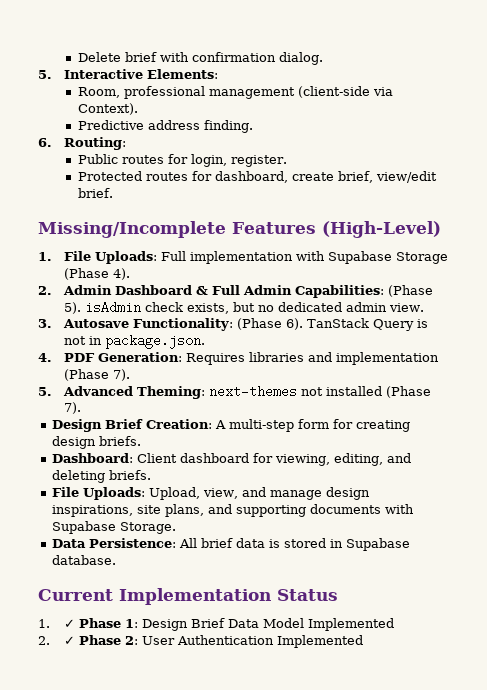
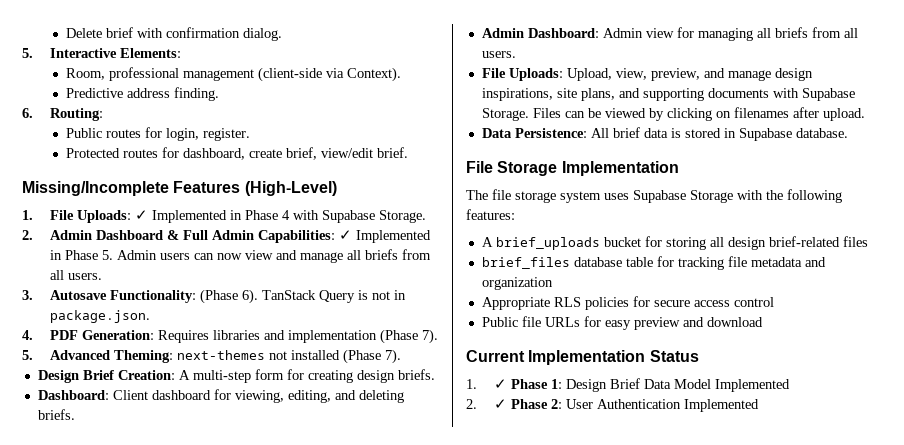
- 1. File Uploads: Full implementation with Supabase Storage (Phase 4).
+ 1. File Uploads: ✓ Implemented in Phase 4 with Supabase Storage.
- 2. Admin Dashboard & Full Admin Capabilities: (Phase 5). isAdmin check exists, but no dedicated admin view.
+ 2. Admin Dashboard & Full Admin Capabilities: ✓ Implemented in Phase 5. Admin users can now view and manage all briefs from all users.
+ Admin Dashboard: Admin view for managing all briefs from all users.
- File Uploads: Upload, view, and manage design inspirations, site plans, and supporting documents with Supabase Storage.
+ File Uploads: Upload, view, preview, and manage design inspirations, site plans, and supporting documents with Supabase Storage. Files can be viewed by clicking on filenames after upload.
+ File Storage Implementation
+ The file storage system uses Supabase Storage with the following features:
+ A brief_uploads bucket for storing all design brief-related files
+ brief_files database table for tracking file metadata and organization
+ Appropriate RLS policies for secure access control
+ Public file URLs for easy preview and download

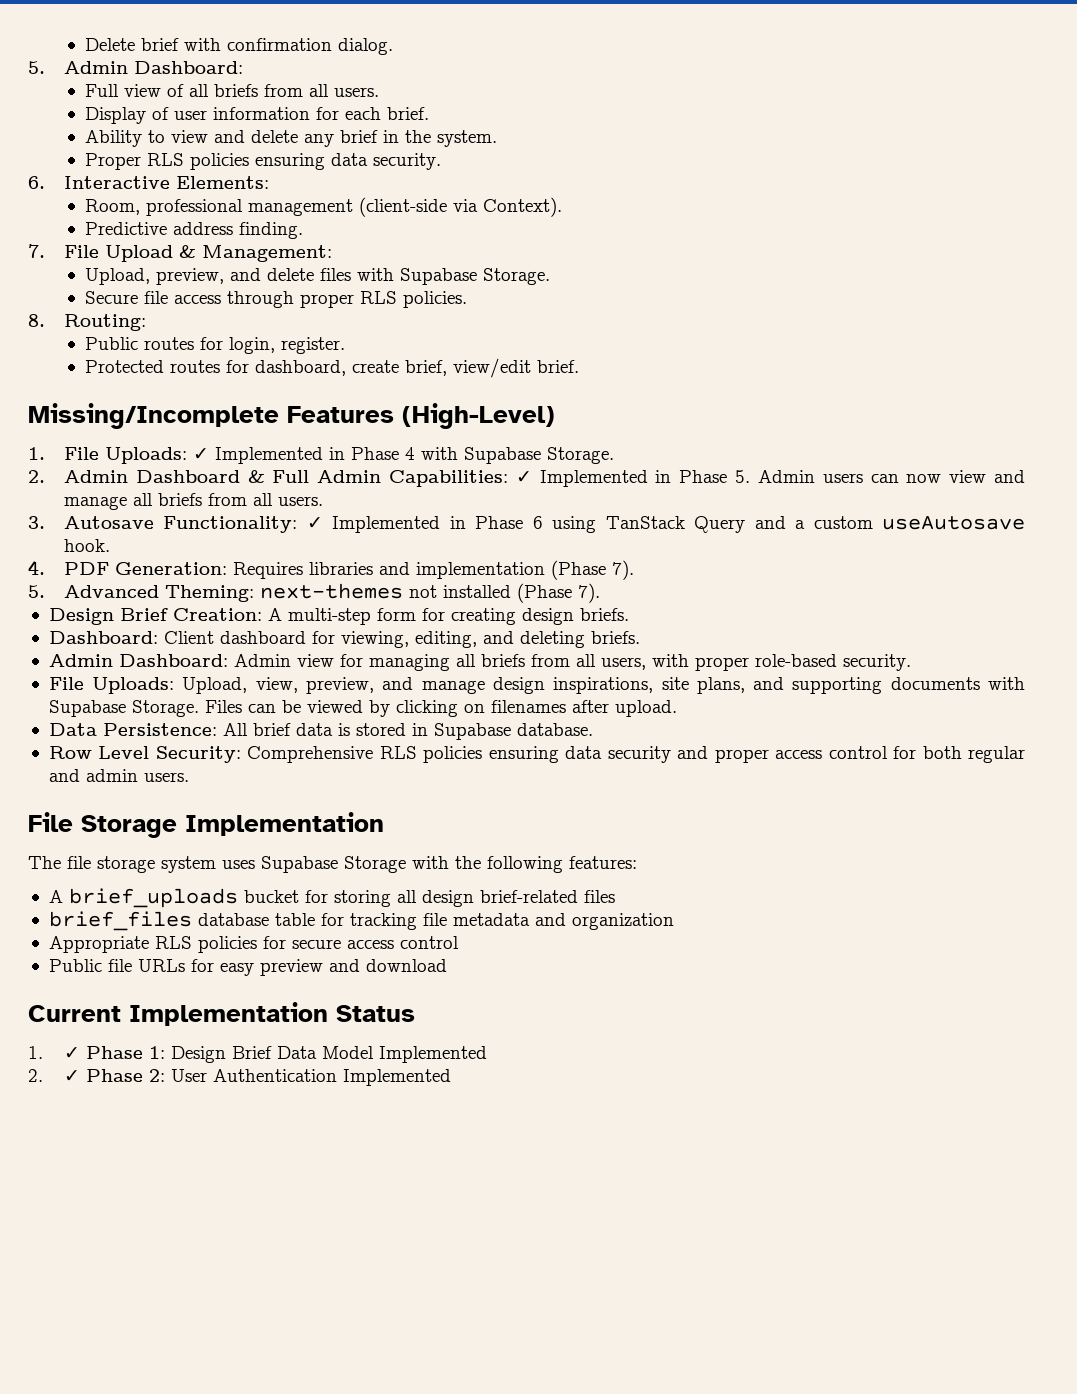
- 5. Interactive Elements:
+ 5. Admin Dashboard:
+ Full view of all briefs from all users.
+ Display of user information for each brief.
+ Ability to view and delete any brief in the system.
+ Proper RLS policies ensuring data security.
+ 6. Interactive Elements:
- 6. Routing:
+ 7. File Upload & Management:
+ Upload, preview, and delete files with Supabase Storage.
+ Secure file access through proper RLS policies.
+ 8. Routing:
- 3. Autosave Functionality: (Phase 6). TanStack Query is not in package.json.
+ 3. Autosave Functionality: ✓ Implemented in Phase 6 using TanStack Query and a custom useAutosave hook.
- Admin Dashboard: Admin view for managing all briefs from all users.
+ Admin Dashboard: Admin view for managing all briefs from all users, with proper role-based security.
+ Row Level Security: Comprehensive RLS policies ensuring data security and proper access control for both regular and admin users.

